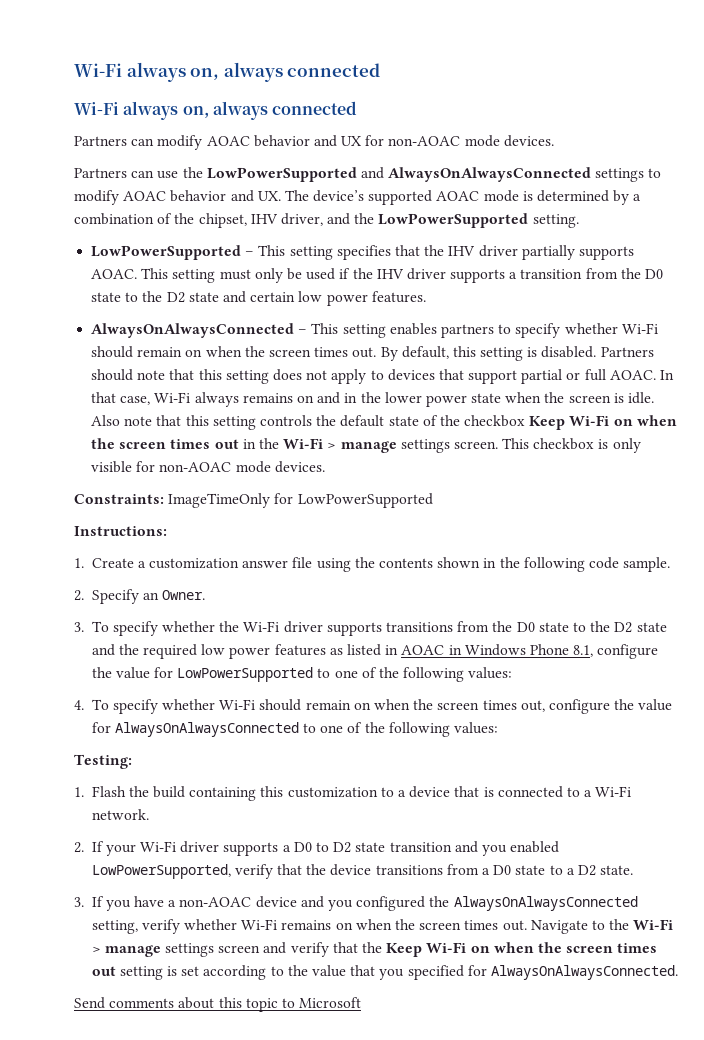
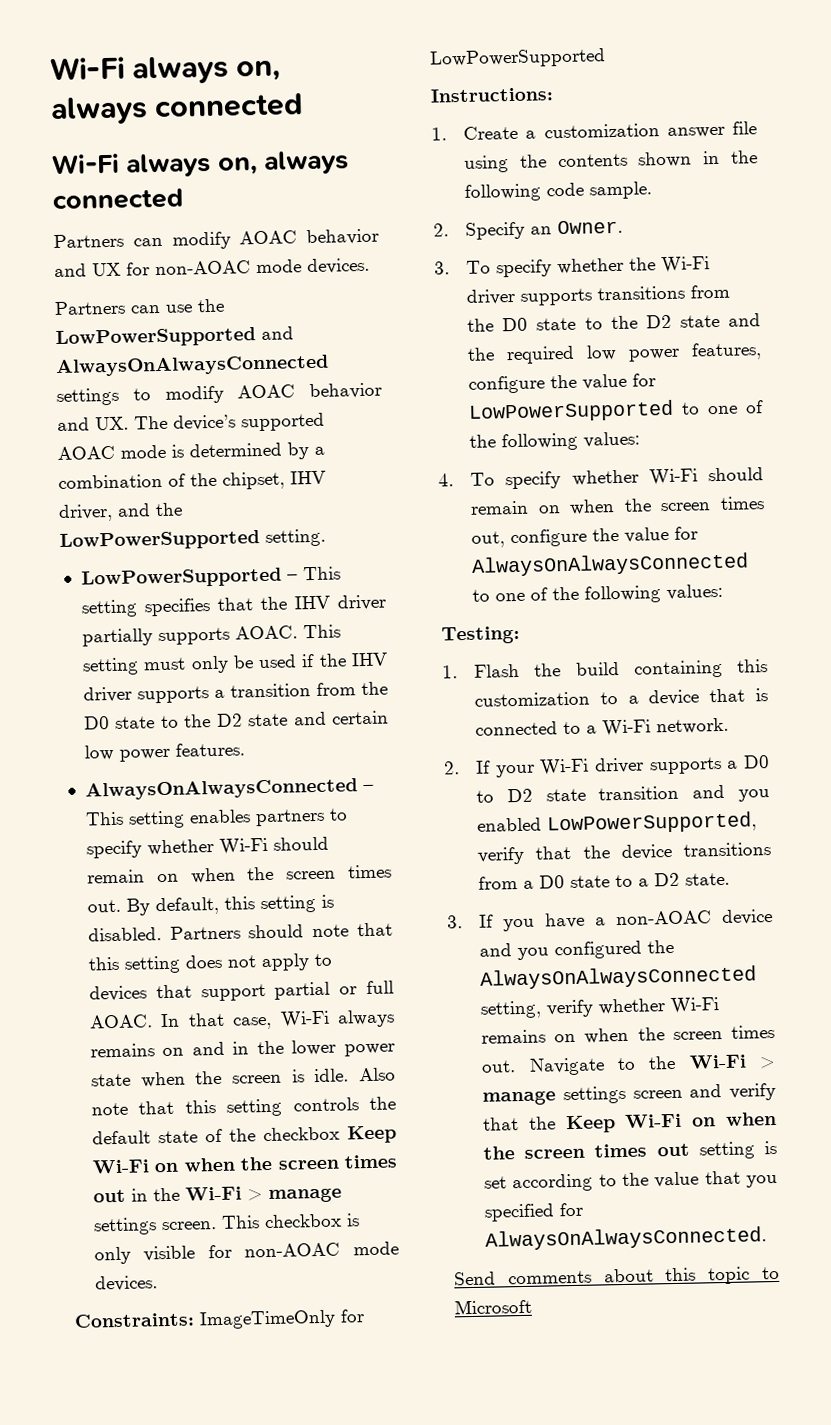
- 3. To specify whether the Wi-Fi driver supports transitions from the D0 state to the D2 state and the required low power features as listed in AOAC in Windows Phone 8.1, configure the value for LowPowerSupported to one of the following values:
+ 3. To specify whether the Wi-Fi driver supports transitions from the D0 state to the D2 state and the required low power features, configure the value for LowPowerSupported to one of the following values:

